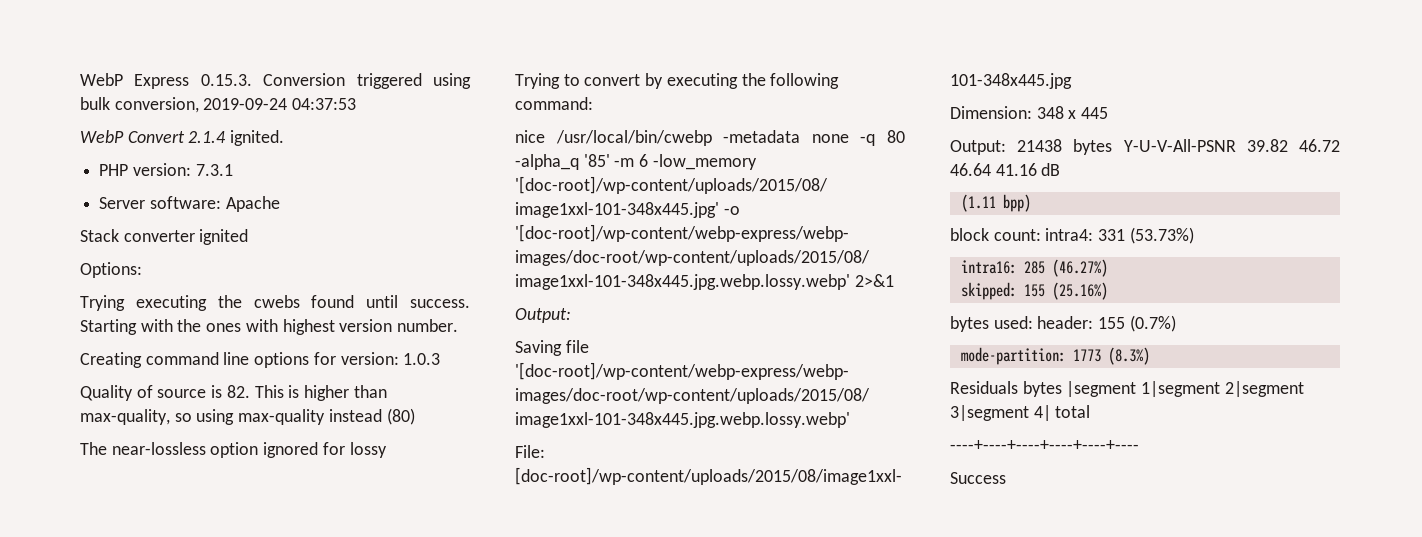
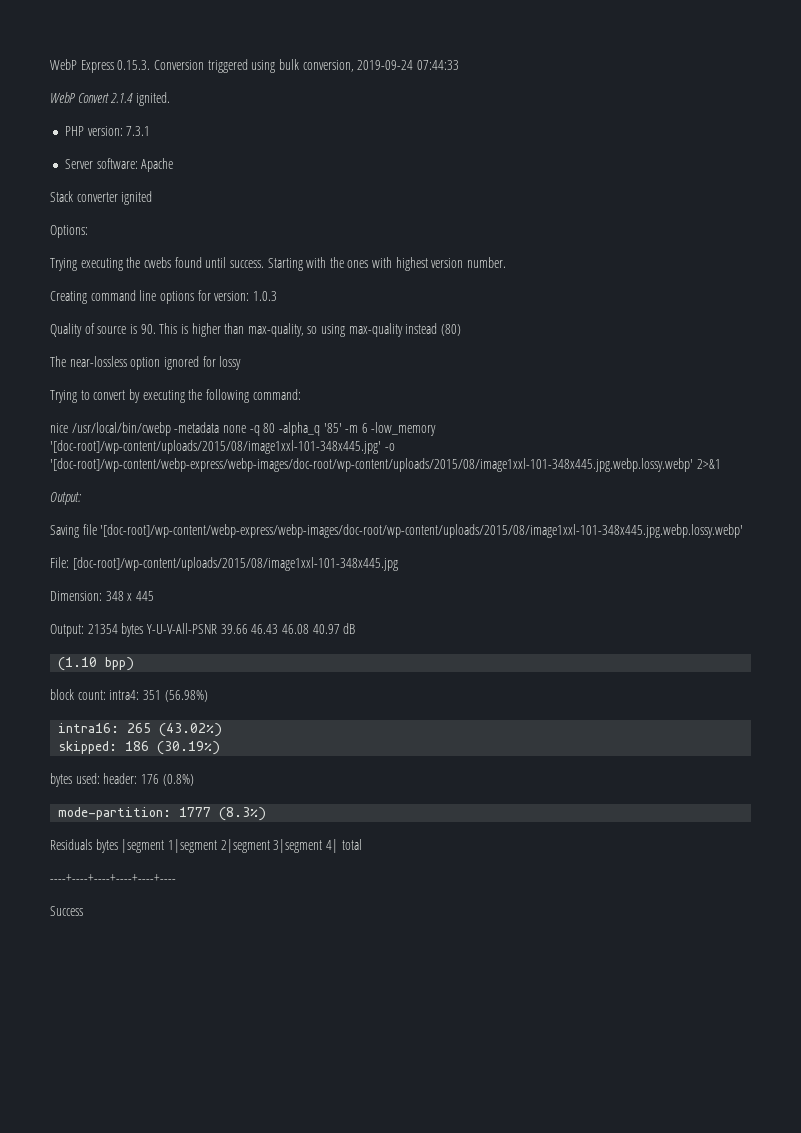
- WebP Express 0.15.3. Conversion triggered using bulk conversion, 2019-09-24 04:37:53
+ WebP Express 0.15.3. Conversion triggered using bulk conversion, 2019-09-24 07:44:33
- Quality of source is 82. This is higher than max-quality, so using max-quality instead (80)
+ Quality of source is 90. This is higher than max-quality, so using max-quality instead (80)
- Output: 21438 bytes Y-U-V-All-PSNR 39.82 46.72 46.64 41.16 dB
+ Output: 21354 bytes Y-U-V-All-PSNR 39.66 46.43 46.08 40.97 dB
- (1.11 bpp)
+ (1.10 bpp)
- block count: intra4: 331 (53.73%)
+ block count: intra4: 351 (56.98%)
- intra16: 285 (46.27%)
+ intra16: 265 (43.02%)
- skipped: 155 (25.16%)
+ skipped: 186 (30.19%)
- bytes used: header: 155 (0.7%)
+ bytes used: header: 176 (0.8%)
- mode-partition: 1773 (8.3%)
+ mode-partition: 1777 (8.3%)

